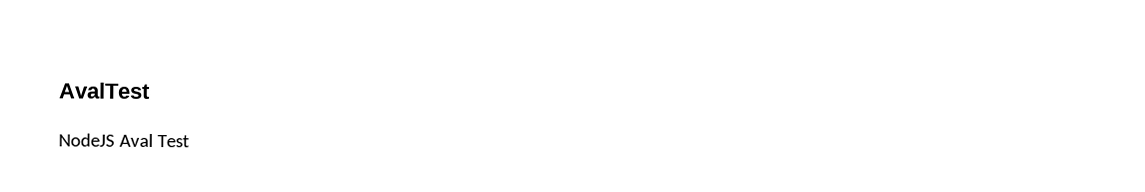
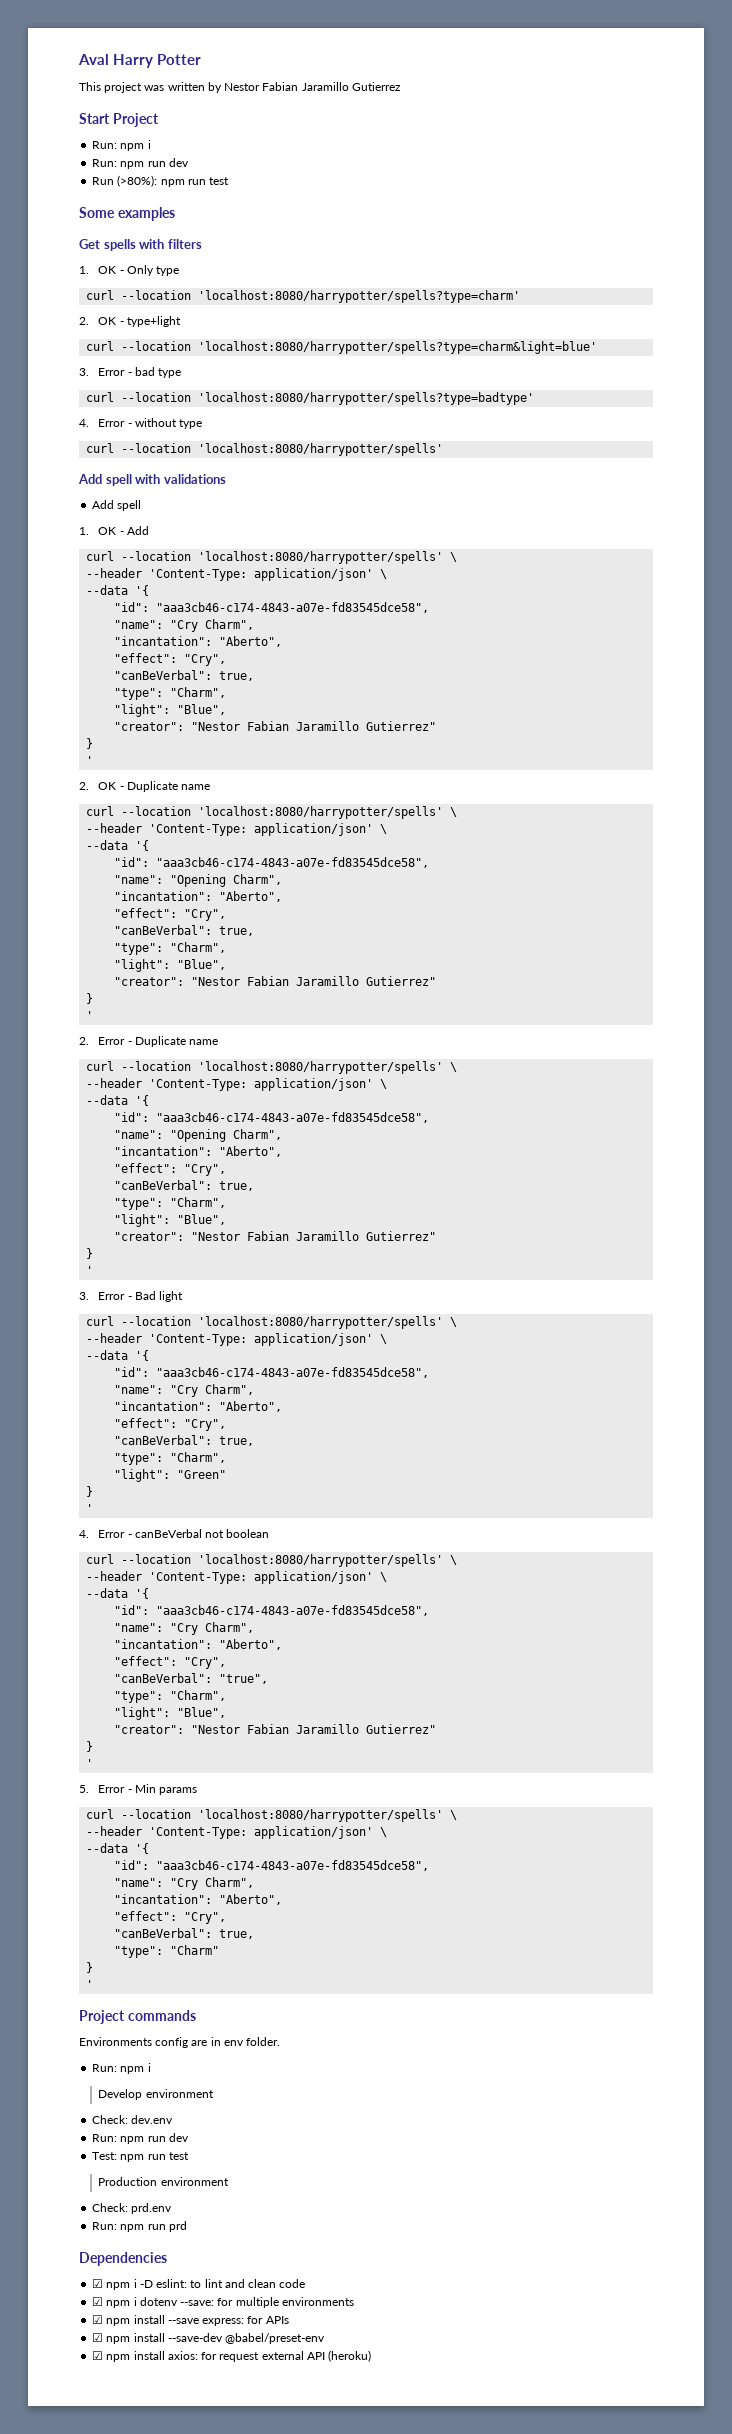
- AvalTest
- NodeJS Aval Test
+ Aval Harry Potter
+ This project was written by Nestor Fabian Jaramillo Gutierrez
+ Start Project
+ Run: npm i
+ Run: npm run dev
+ Run (>80%): npm run test
+ Some examples
+ Get spells with filters
+ 1. OK - Only type
+ curl --location 'localhost:8080/harrypotter/spells?type=charm'
+ 2. OK - type+light
+ curl --location 'localhost:8080/harrypotter/spells?type=charm&light=blue'
+ 3. Error - bad type
+ curl --location 'localhost:8080/harrypotter/spells?type=badtype'
+ 4. Error - without type
+ curl --location 'localhost:8080/harrypotter/spells'
+ Add spell with validations
+ Add spell
+ 1. OK - Add
+ curl --location 'localhost:8080/harrypotter/spells' \
+ --header 'Content-Type: application/json' \
+ --data '{
+ "id": "aaa3cb46-c174-4843-a07e-fd83545dce58",
+ "name": "Cry Charm",
+ "incantation": "Aberto",
+ "effect": "Cry",
+ "canBeVerbal": true,
+ "type": "Charm",
+ "light": "Blue",
+ "creator": "Nestor Fabian Jaramillo Gutierrez"
+ }
+ '
+ 2. OK - Duplicate name
+ curl --location 'localhost:8080/harrypotter/spells' \
+ --header 'Content-Type: application/json' \
+ --data '{
+ "id": "aaa3cb46-c174-4843-a07e-fd83545dce58",
+ "name": "Opening Charm",
+ "incantation": "Aberto",
+ "effect": "Cry",
+ "canBeVerbal": true,
+ "type": "Charm",
+ "light": "Blue",
+ "creator": "Nestor Fabian Jaramillo Gutierrez"
+ }
+ '
+ 2. Error - Duplicate name
+ curl --location 'localhost:8080/harrypotter/spells' \
+ --header 'Content-Type: application/json' \
+ --data '{
+ "id": "aaa3cb46-c174-4843-a07e-fd83545dce58",
+ "name": "Opening Charm",
+ "incantation": "Aberto",
+ "effect": "Cry",
+ "canBeVerbal": true,
+ "type": "Charm",
+ "light": "Blue",
+ "creator": "Nestor Fabian Jaramillo Gutierrez"
+ }
+ '
+ 3. Error - Bad light
+ curl --location 'localhost:8080/harrypotter/spells' \
+ --header 'Content-Type: application/json' \
+ --data '{
+ "id": "aaa3cb46-c174-4843-a07e-fd83545dce58",
+ "name": "Cry Charm",
+ "incantation": "Aberto",
+ "effect": "Cry",
+ "canBeVerbal": true,
+ "type": "Charm",
+ "light": "Green"
+ }
+ '
+ 4. Error - canBeVerbal not boolean
+ curl --location 'localhost:8080/harrypotter/spells' \
+ --header 'Content-Type: application/json' \
+ --data '{
+ "id": "aaa3cb46-c174-4843-a07e-fd83545dce58",
+ "name": "Cry Charm",
+ "incantation": "Aberto",
+ "effect": "Cry",
+ "canBeVerbal": "true",
+ "type": "Charm",
+ "light": "Blue",
+ "creator": "Nestor Fabian Jaramillo Gutierrez"
+ }
+ '
+ 5. Error - Min params
+ curl --location 'localhost:8080/harrypotter/spells' \
+ --header 'Content-Type: application/json' \
+ --data '{
+ "id": "aaa3cb46-c174-4843-a07e-fd83545dce58",
+ "name": "Cry Charm",
+ "incantation": "Aberto",
+ "effect": "Cry",
+ "canBeVerbal": true,
+ "type": "Charm"
+ }
+ '
+ Project commands
+ Environments config are in env folder.
+ Run: npm i
+ Develop environment
+ Check: dev.env
+ Run: npm run dev
+ Test: npm run test
+ Production environment
+ Check: prd.env
+ Run: npm run prd
+ Dependencies
+ ☑ npm i -D eslint: to lint and clean code
+ ☑ npm i dotenv --save: for multiple environments
+ ☑ npm install --save express: for APIs
+ ☑ npm install --save-dev @babel/preset-env
+ ☑ npm install axios: for request external API (heroku)

